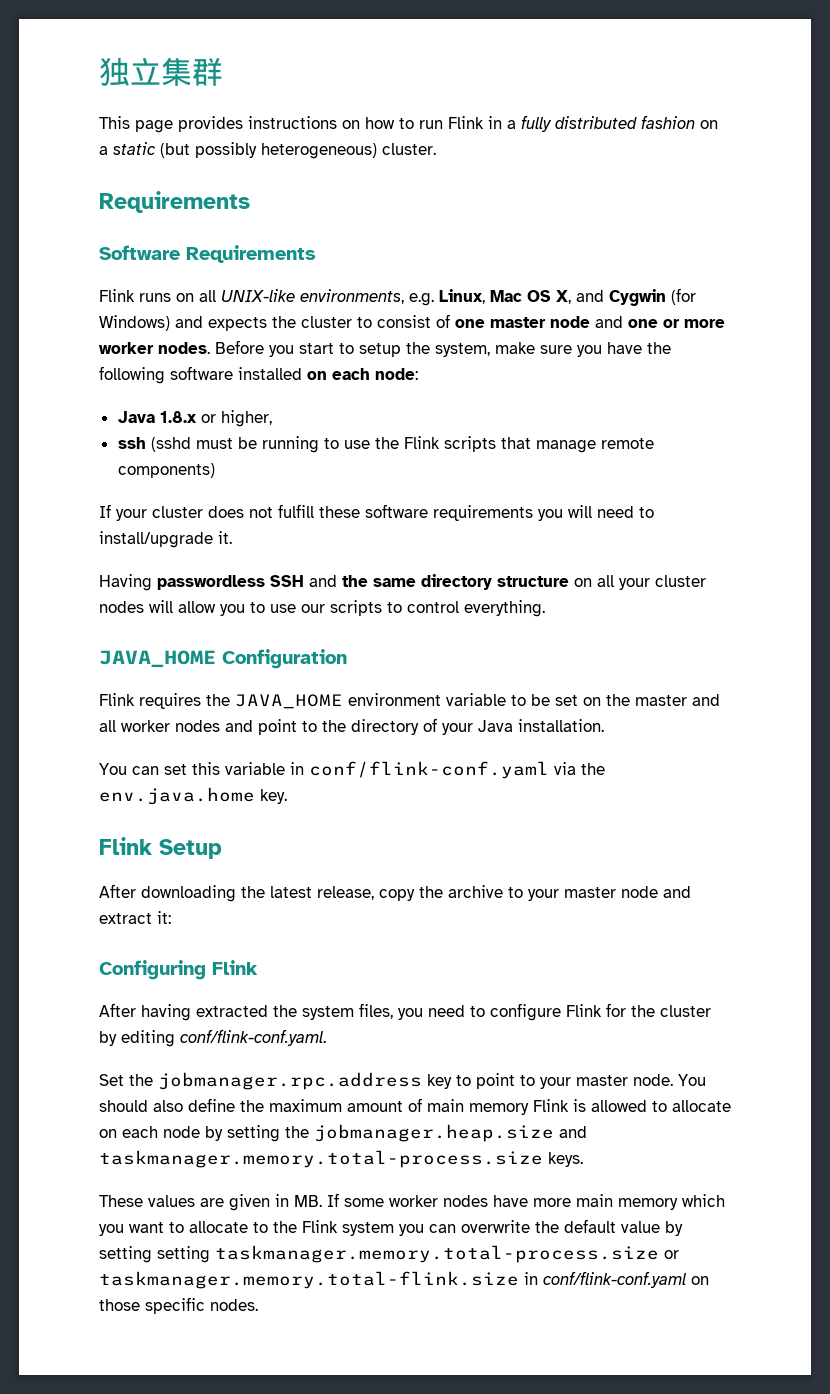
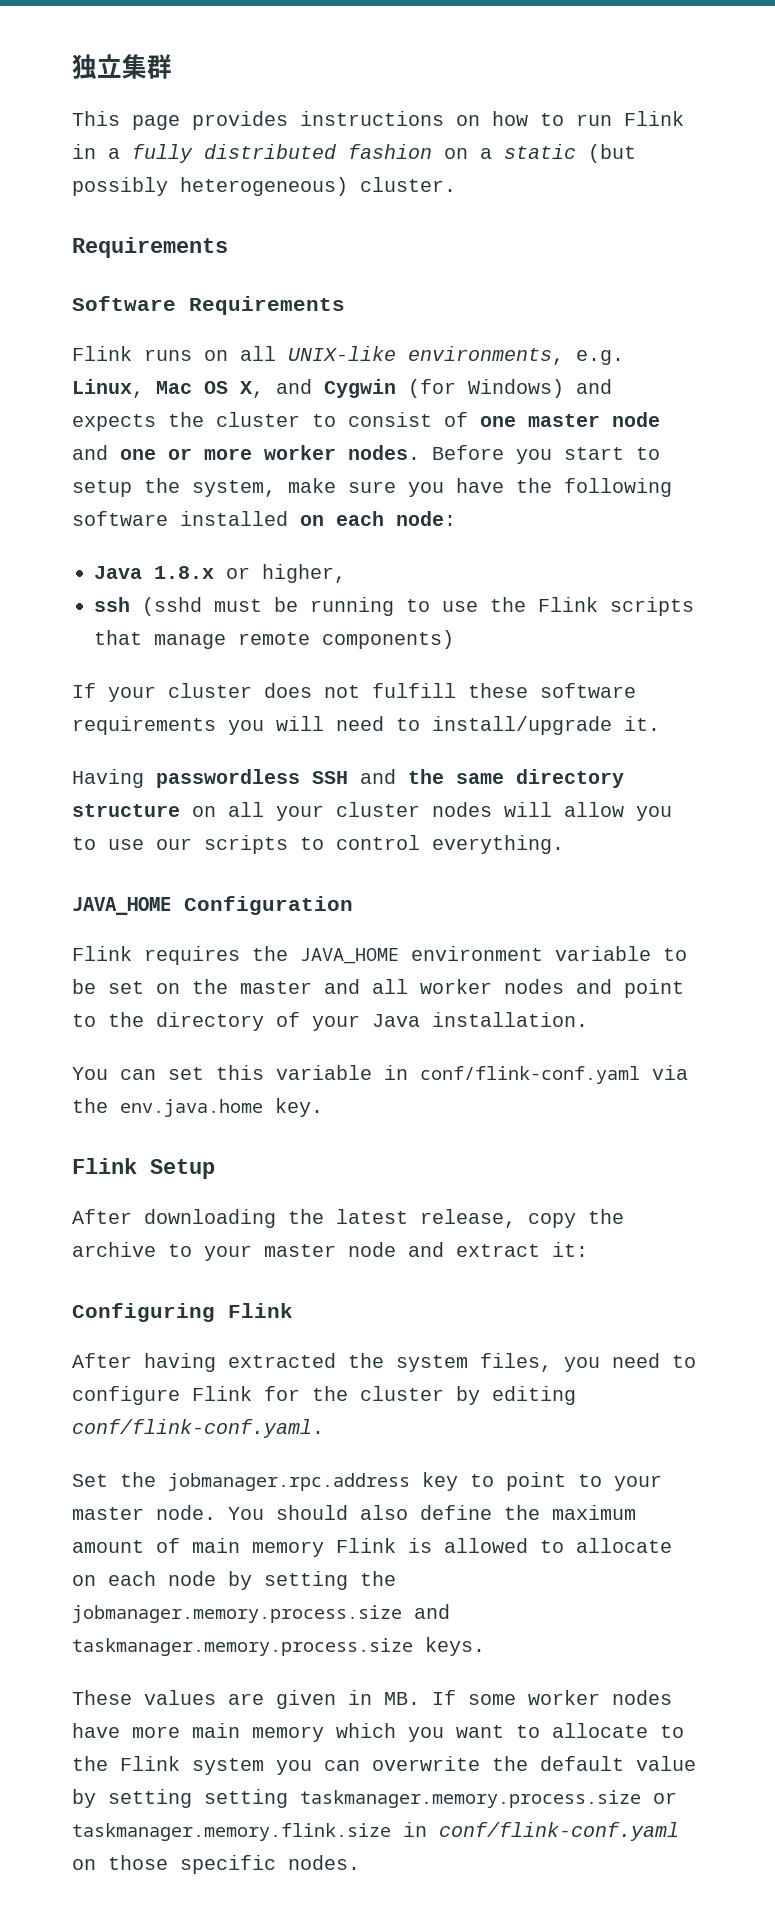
- You should also define the maximum amount of main memory Flink is allowed to allocate on each node by setting the jobmanager.heap.size and taskmanager.memory.total-process.size keys.
+ You should also define the maximum amount of main memory Flink is allowed to allocate on each node by setting the jobmanager.memory.process.size and taskmanager.memory.process.size keys.
- These values are given in MB. If some worker nodes have more main memory which you want to allocate to the Flink system you can overwrite the default value by setting setting taskmanager.memory.total-process.size or taskmanager.memory.total-flink.size in conf/flink-conf.yaml on those specific nodes.
+ These values are given in MB. If some worker nodes have more main memory which you want to allocate to the Flink system you can overwrite the default value by setting setting taskmanager.memory.process.size or taskmanager.memory.flink.size in conf/flink-conf.yaml on those specific nodes.

